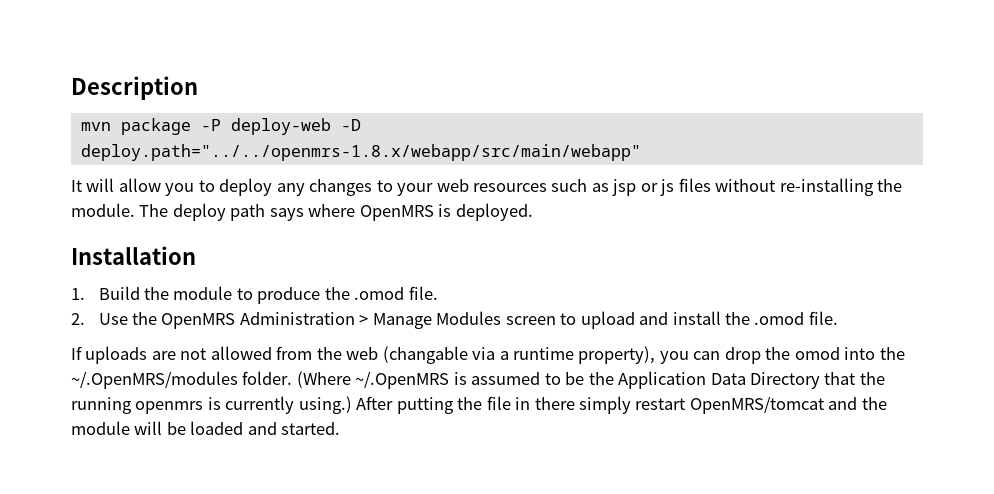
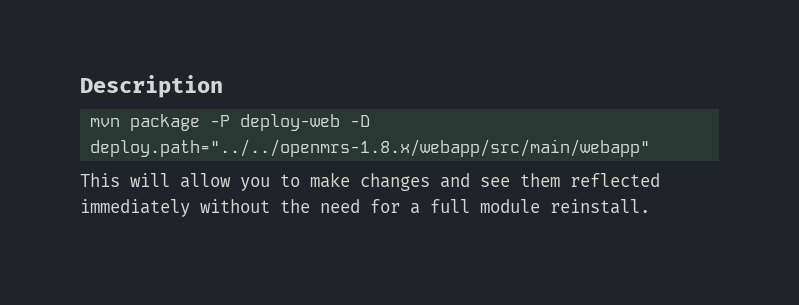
- It will allow you to deploy any changes to your web resources such as jsp or js files without re-installing the module. The deploy path says where OpenMRS is deployed.
- Installation
- 1. Build the module to produce the .omod file.
- 2. Use the OpenMRS Administration > Manage Modules screen to upload and install the .omod file.
- If uploads are not allowed from the web (changable via a runtime property), you can drop the omod into the ~/.OpenMRS/modules folder. (Where ~/.OpenMRS is assumed to be the Application Data Directory that the running openmrs is currently using.) After putting the file in there simply restart OpenMRS/tomcat and the module will be loaded and started.
+ This will allow you to make changes and see them reflected immediately without the need for a full module reinstall.

